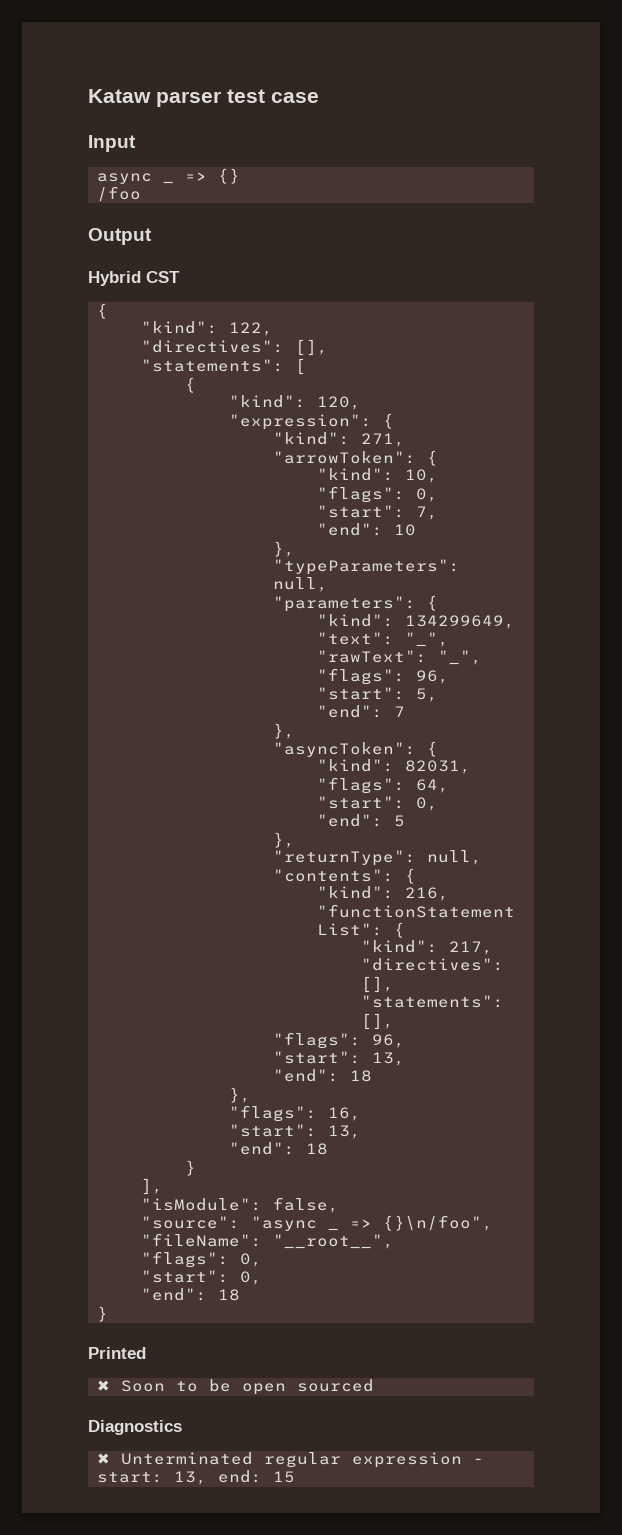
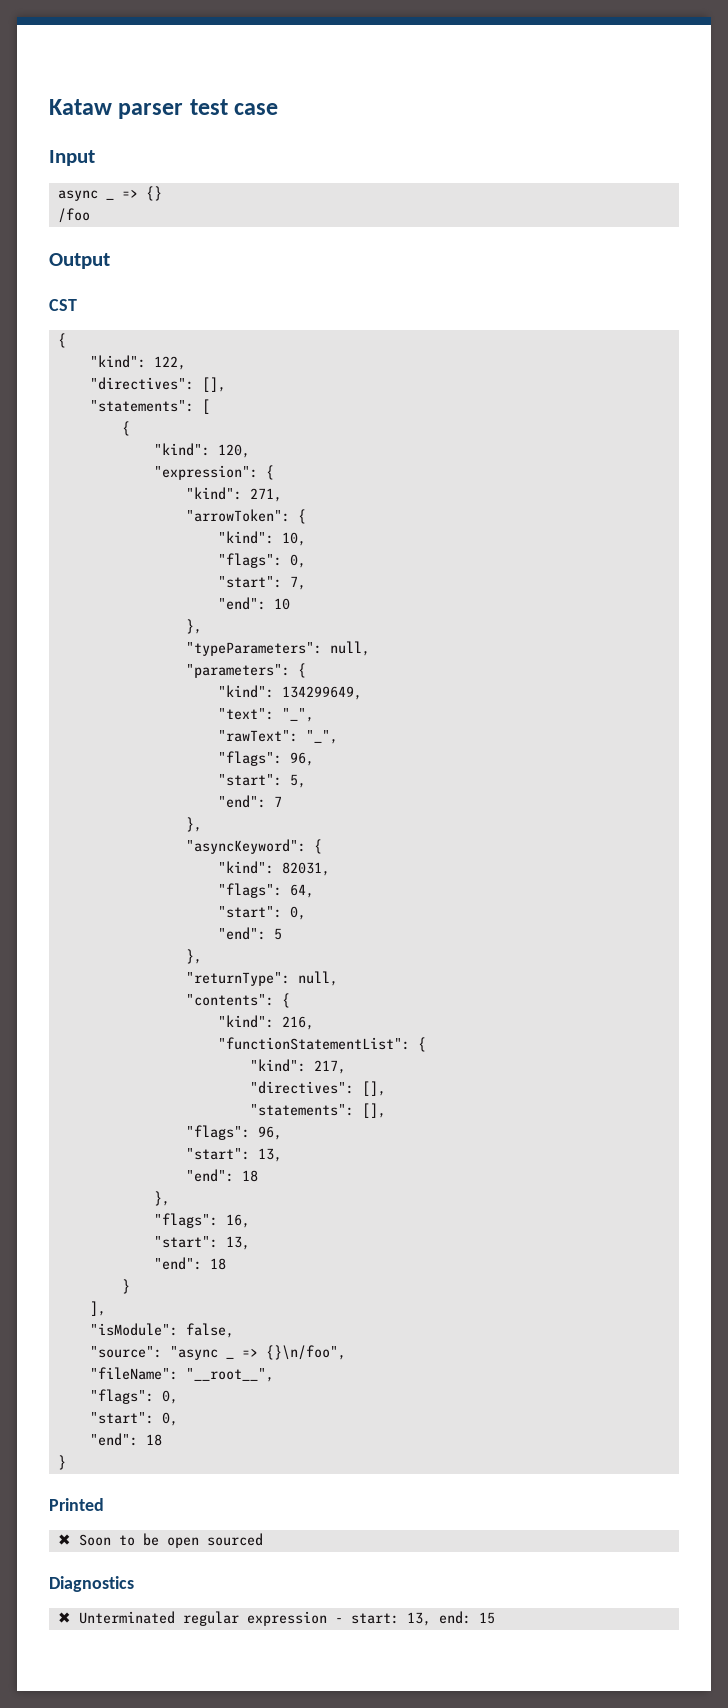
- Hybrid CST
+ CST
- "asyncToken": {
+ "asyncKeyword": {

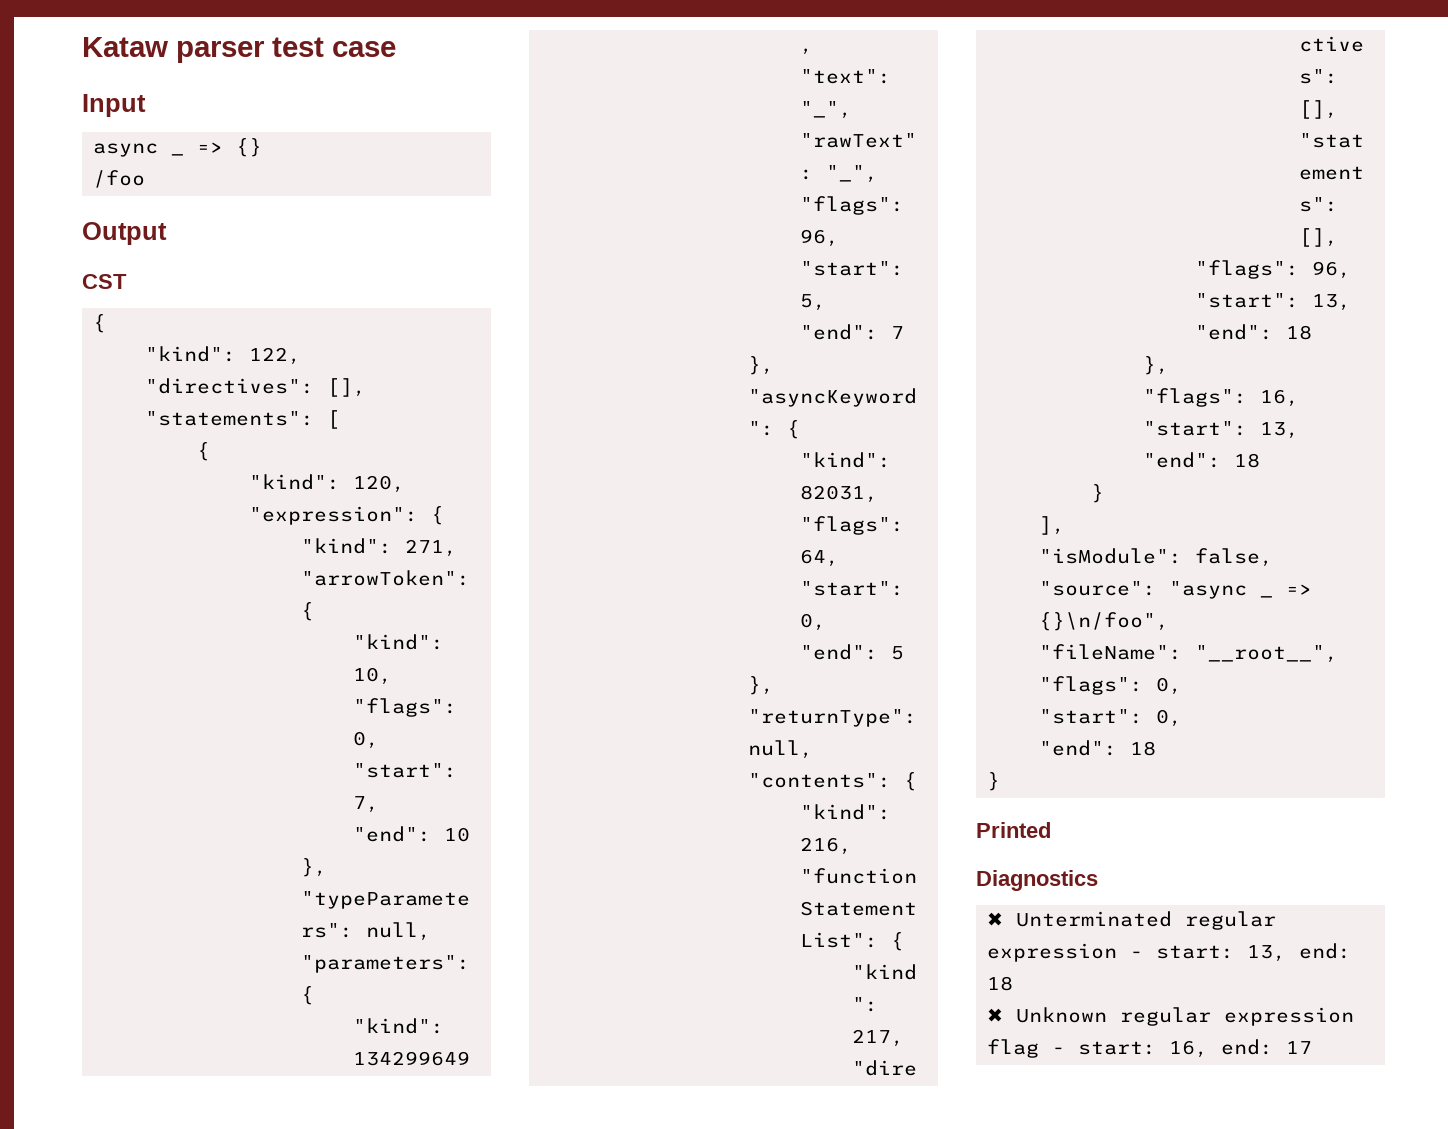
- ✖ Soon to be open sourced
- ✖ Unterminated regular expression - start: 13, end: 15
+ ✖ Unterminated regular expression - start: 13, end: 18
+ ✖ Unknown regular expression flag - start: 16, end: 17

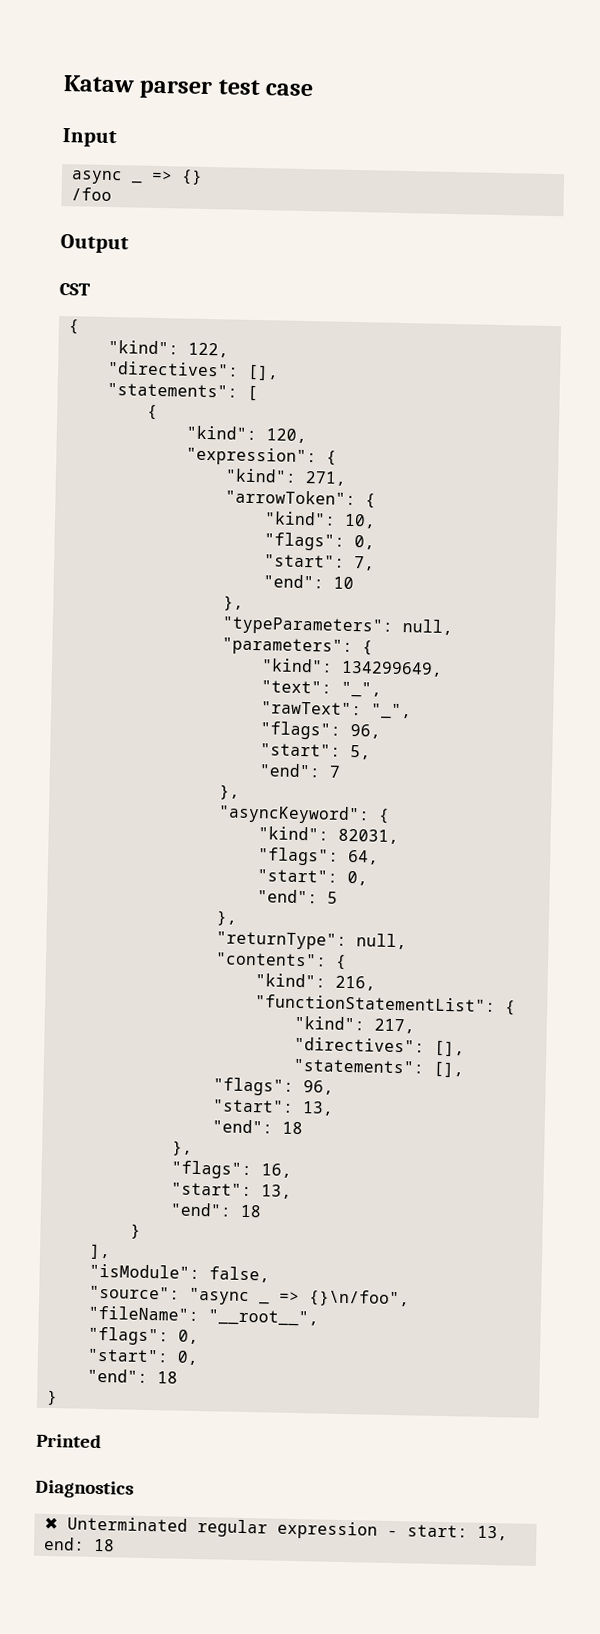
- ✖ Unknown regular expression flag - start: 16, end: 17

